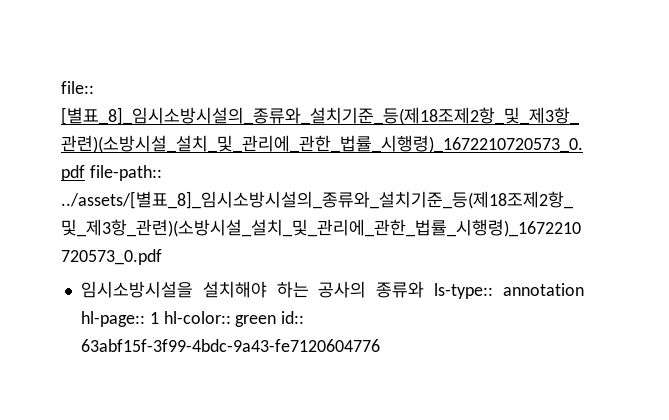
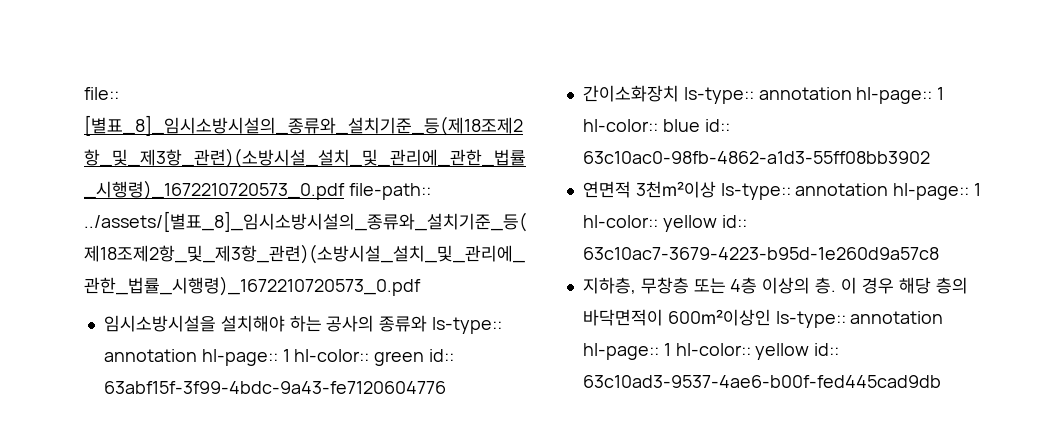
+ 간이소화장치 ls-type:: annotation hl-page:: 1 hl-color:: blue id:: 63c10ac0-98fb-4862-a1d3-55ff08bb3902
+ 연면적 3천㎡이상 ls-type:: annotation hl-page:: 1 hl-color:: yellow id:: 63c10ac7-3679-4223-b95d-1e260d9a57c8
+ 지하층, 무창층 또는 4층 이상의 층. 이 경우 해당 층의 바닥면적이 600㎡이상인 ls-type:: annotation hl-page:: 1 hl-color:: yellow id:: 63c10ad3-9537-4ae6-b00f-fed445cad9db

